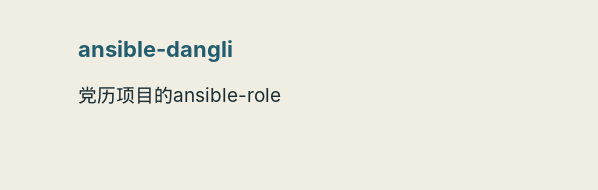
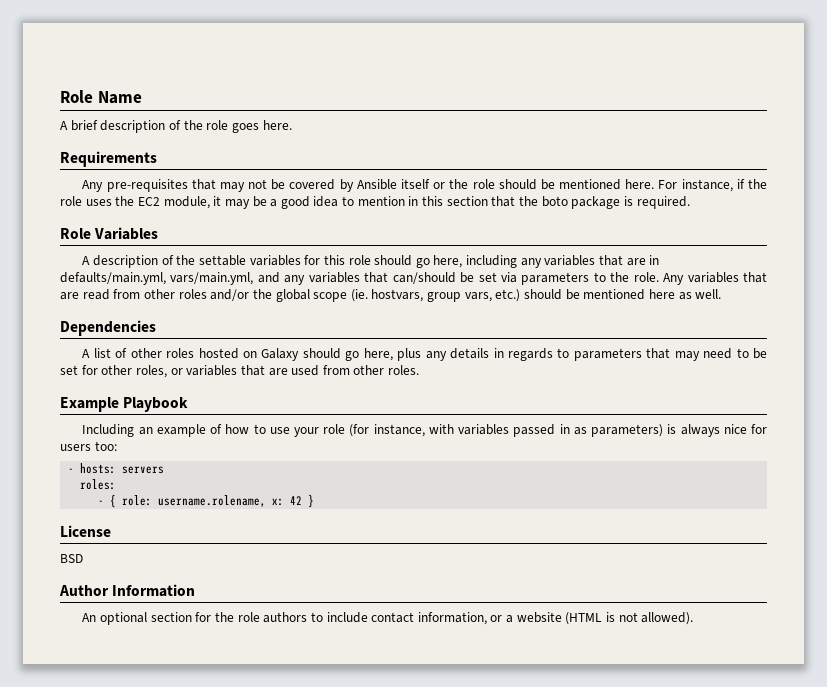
- ansible-dangli
- 党历项目的ansible-role
+ Role Name
+ A brief description of the role goes here.
+ Requirements
+ Any pre-requisites that may not be covered by Ansible itself or the role should be mentioned here. For instance, if the role uses the EC2 module, it may be a good idea to mention in this section that the boto package is required.
+ Role Variables
+ A description of the settable variables for this role should go here, including any variables that are in defaults/main.yml, vars/main.yml, and any variables that can/should be set via parameters to the role. Any variables that are read from other roles and/or the global scope (ie. hostvars, group vars, etc.) should be mentioned here as well.
+ Dependencies
+ A list of other roles hosted on Galaxy should go here, plus any details in regards to parameters that may need to be set for other roles, or variables that are used from other roles.
+ Example Playbook
+ Including an example of how to use your role (for instance, with variables passed in as parameters) is always nice for users too:
+ - hosts: servers
+ roles:
+ - { role: username.rolename, x: 42 }
+ License
+ BSD
+ Author Information
+ An optional section for the role authors to include contact information, or a website (HTML is not allowed).

